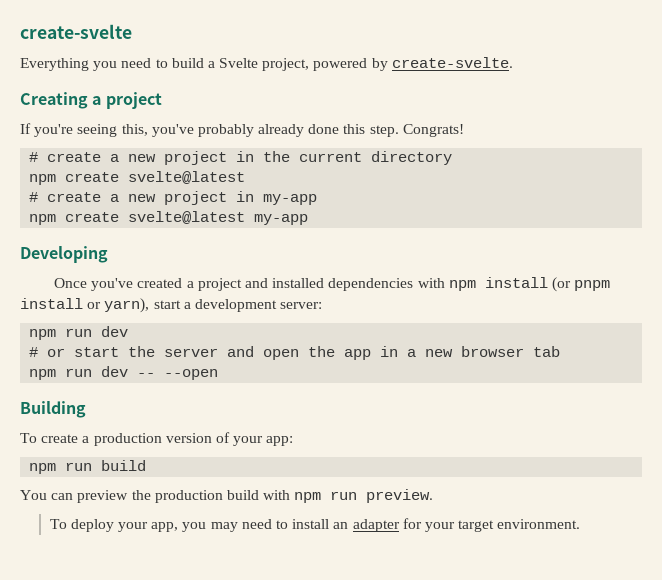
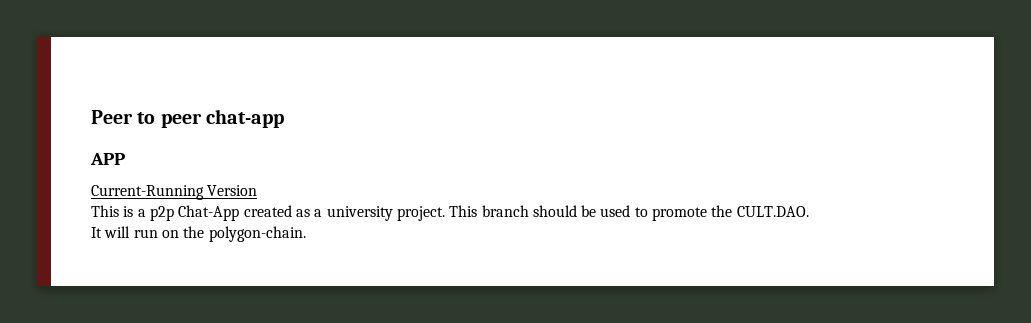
- create-svelte
- Everything you need to build a Svelte project, powered by create-svelte.
- Creating a project
- If you're seeing this, you've probably already done this step. Congrats!
- # create a new project in the current directory
- npm create svelte@latest
- # create a new project in my-app
- npm create svelte@latest my-app
- Developing
- Once you've created a project and installed dependencies with npm install (or pnpm install or yarn), start a development server:
- npm run dev
- # or start the server and open the app in a new browser tab
- npm run dev -- --open
- Building
- To create a production version of your app:
- npm run build
- You can preview the production build with npm run preview.
- To deploy your app, you may need to install an adapter for your target environment.
+ Peer to peer chat-app
+ APP
+ Current-Running Version
+ This is a p2p Chat-App created as a university project. This branch should be used to promote the CULT.DAO.
+ It will run on the polygon-chain.

